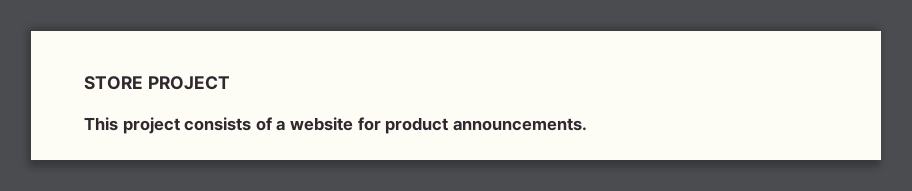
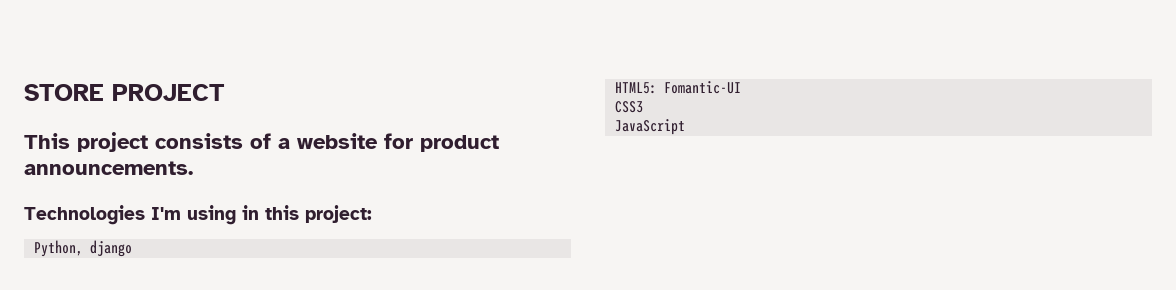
+ Technologies I'm using in this project:
+ Python, django
+ HTML5: Fomantic-UI
+ CSS3
+ JavaScript

